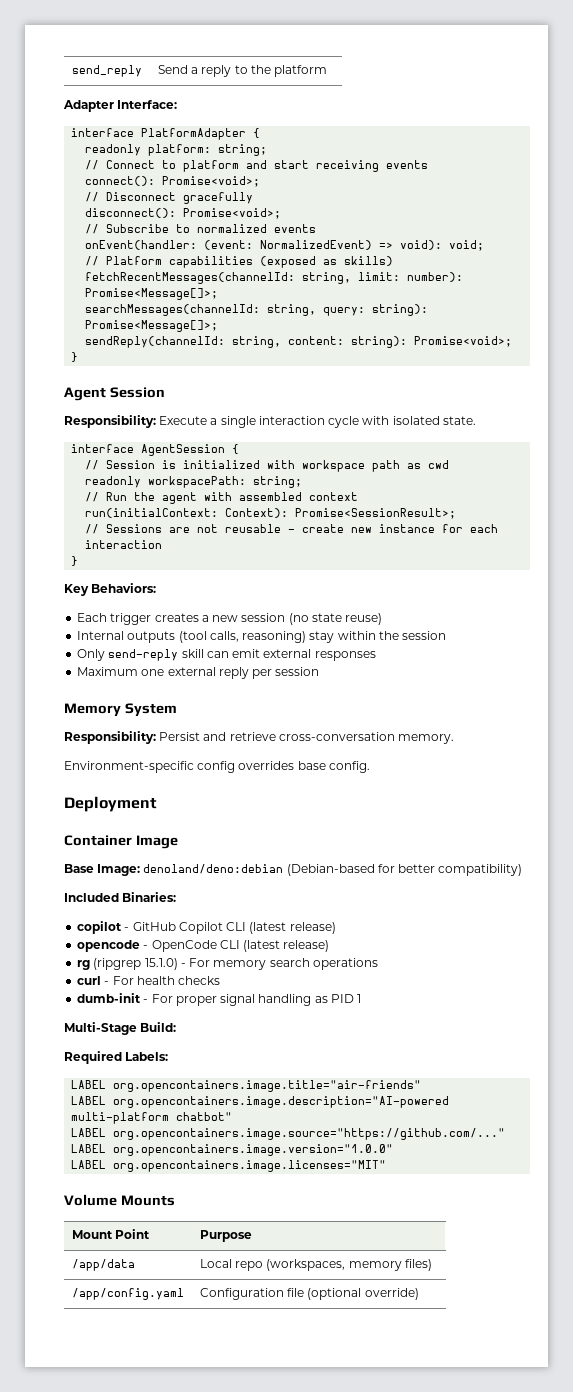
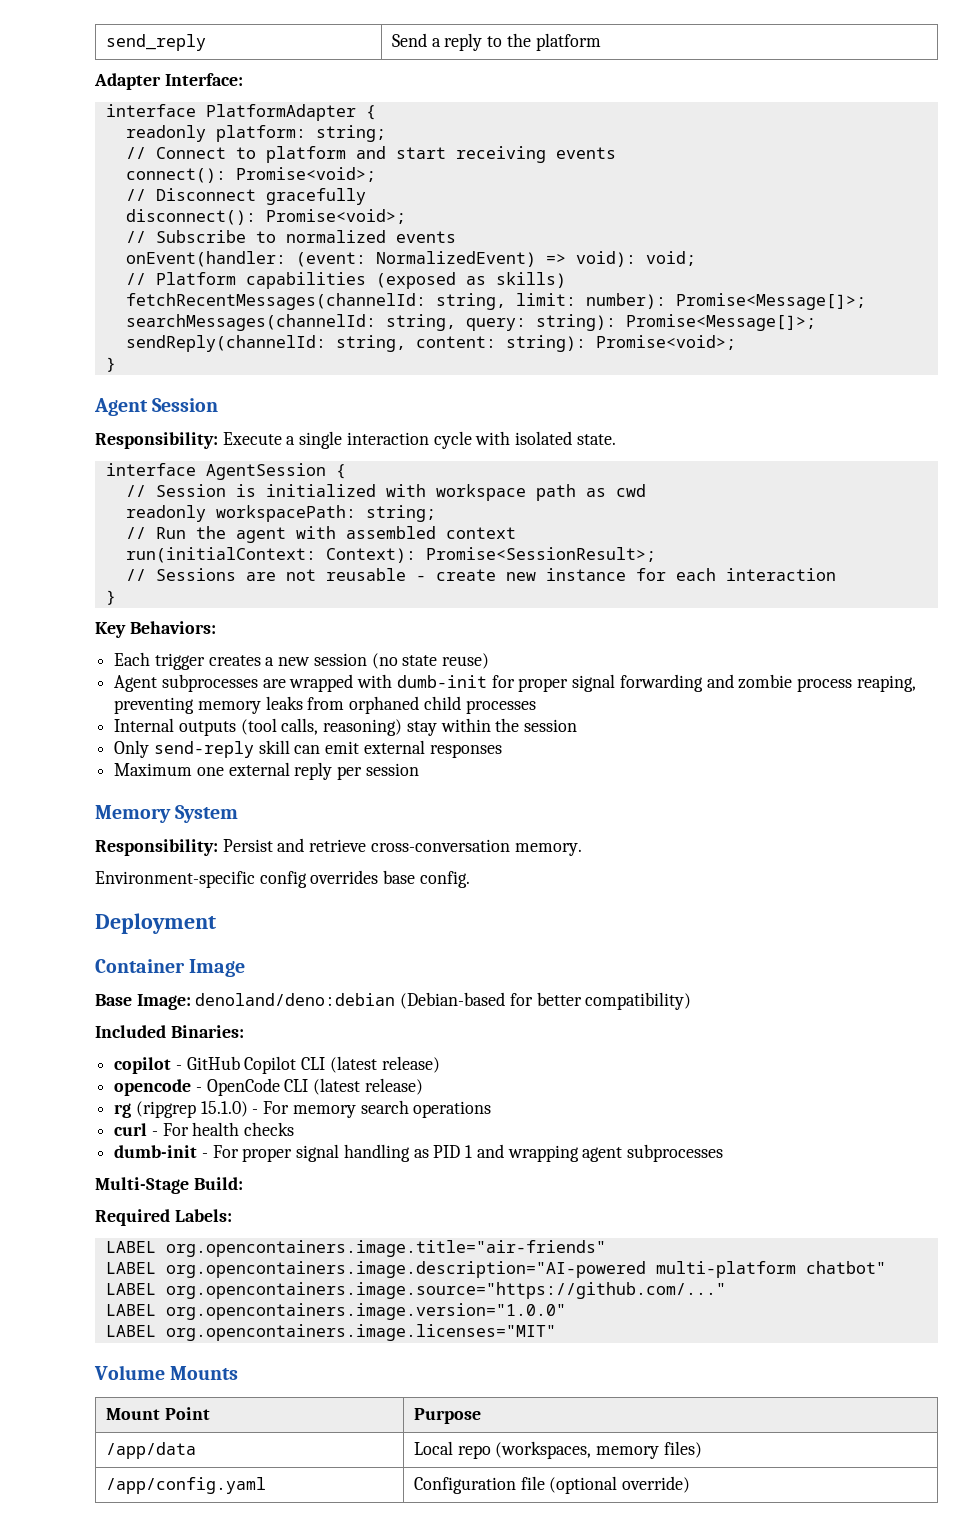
+ Agent subprocesses are wrapped with dumb-init for proper signal forwarding and zombie process reaping, preventing memory leaks from orphaned child processes
- dumb-init - For proper signal handling as PID 1
+ dumb-init - For proper signal handling as PID 1 and wrapping agent subprocesses

